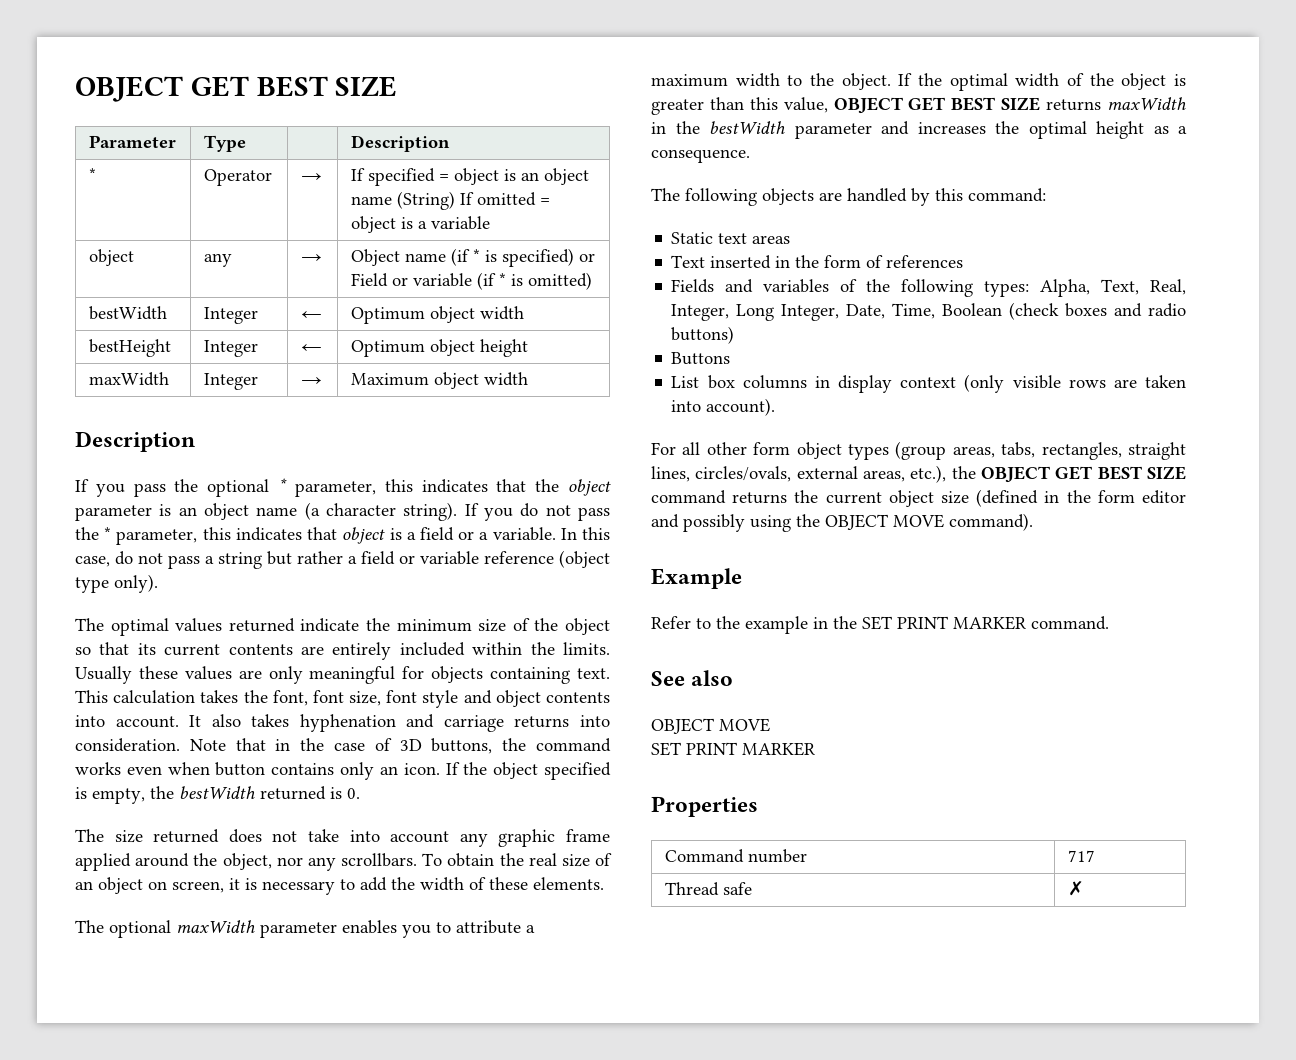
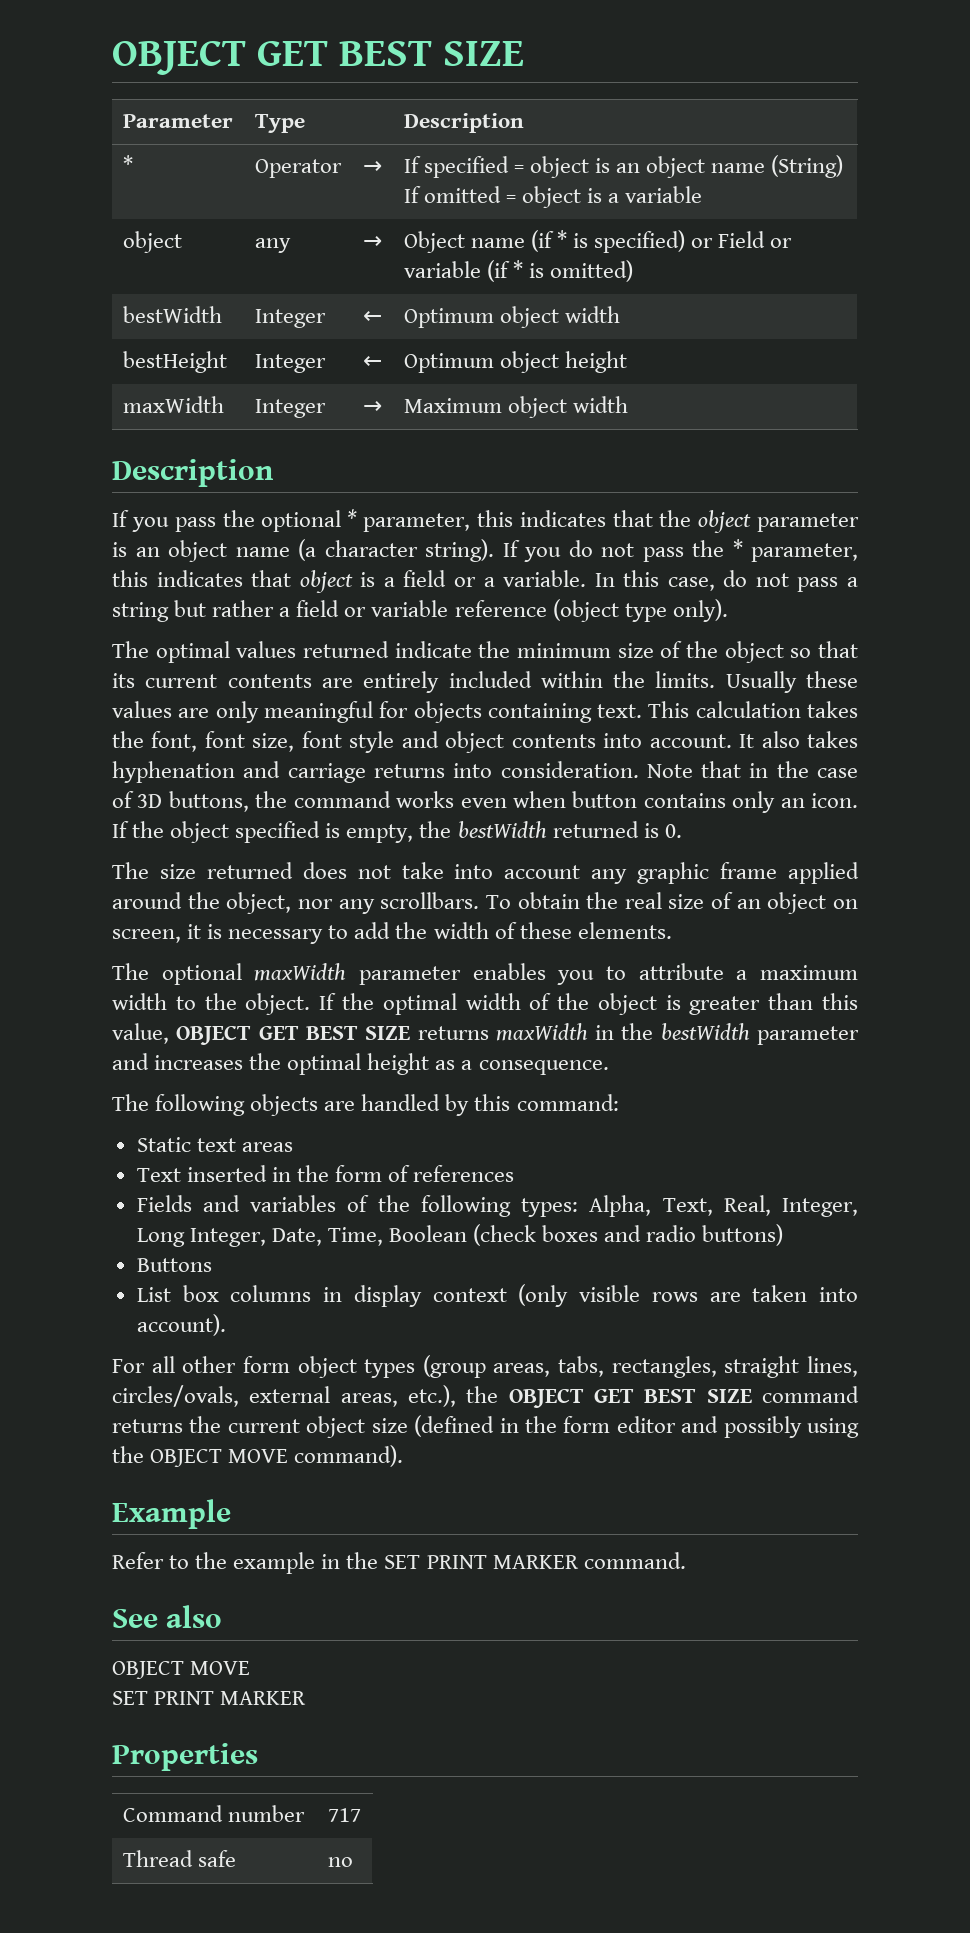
- Thread safe | ✗
+ Thread safe | no

